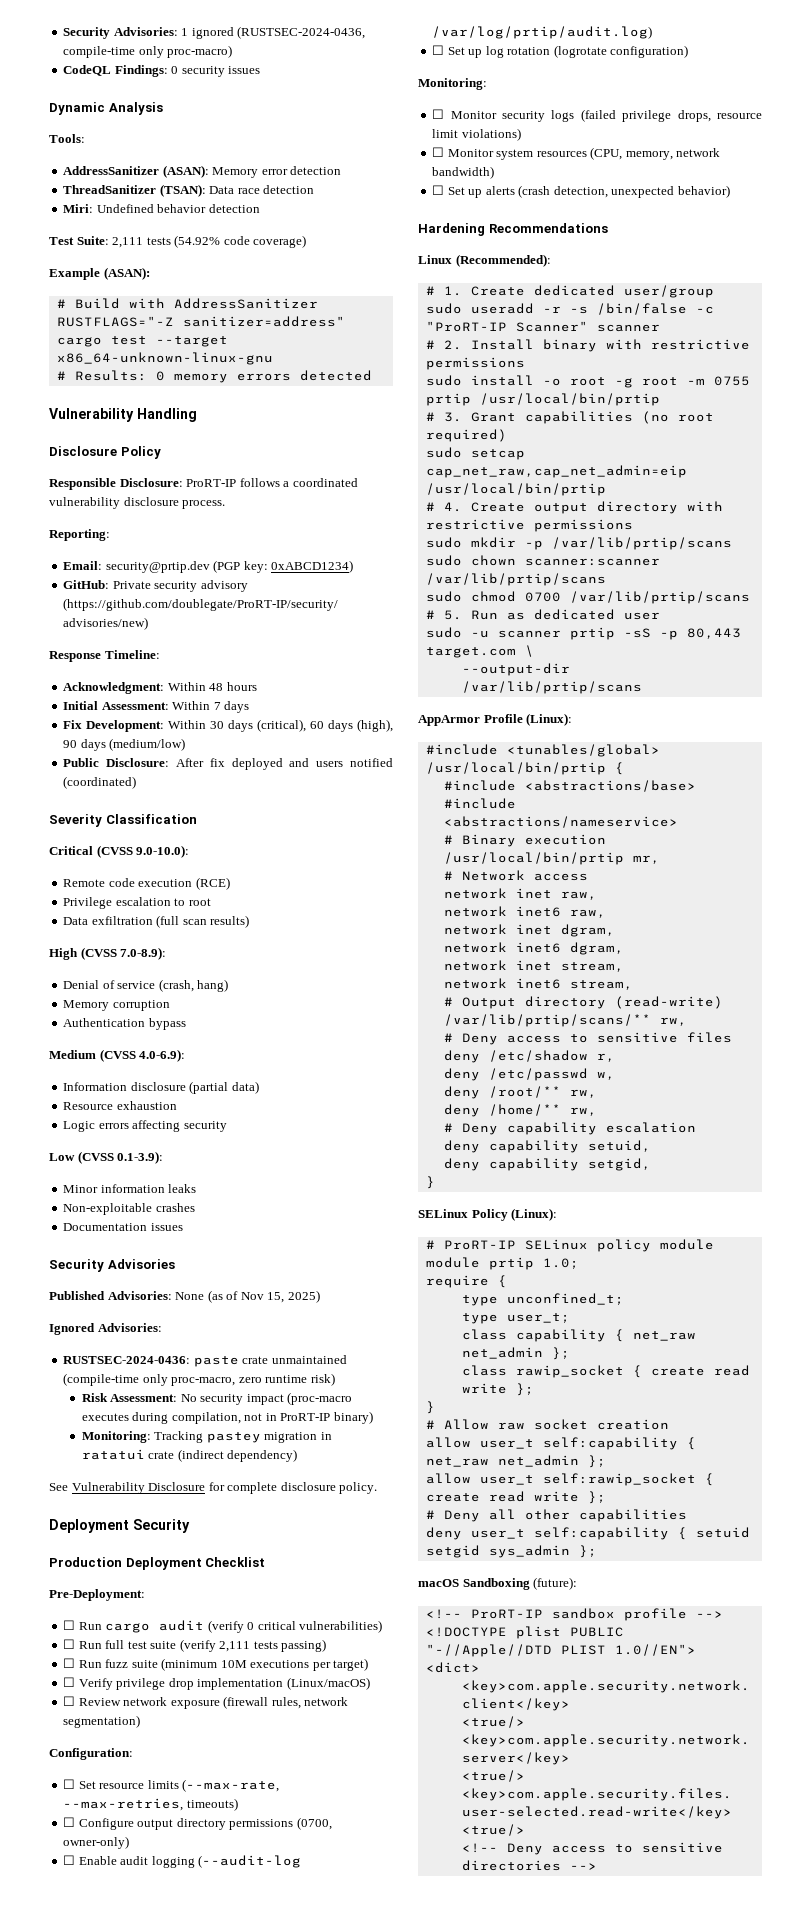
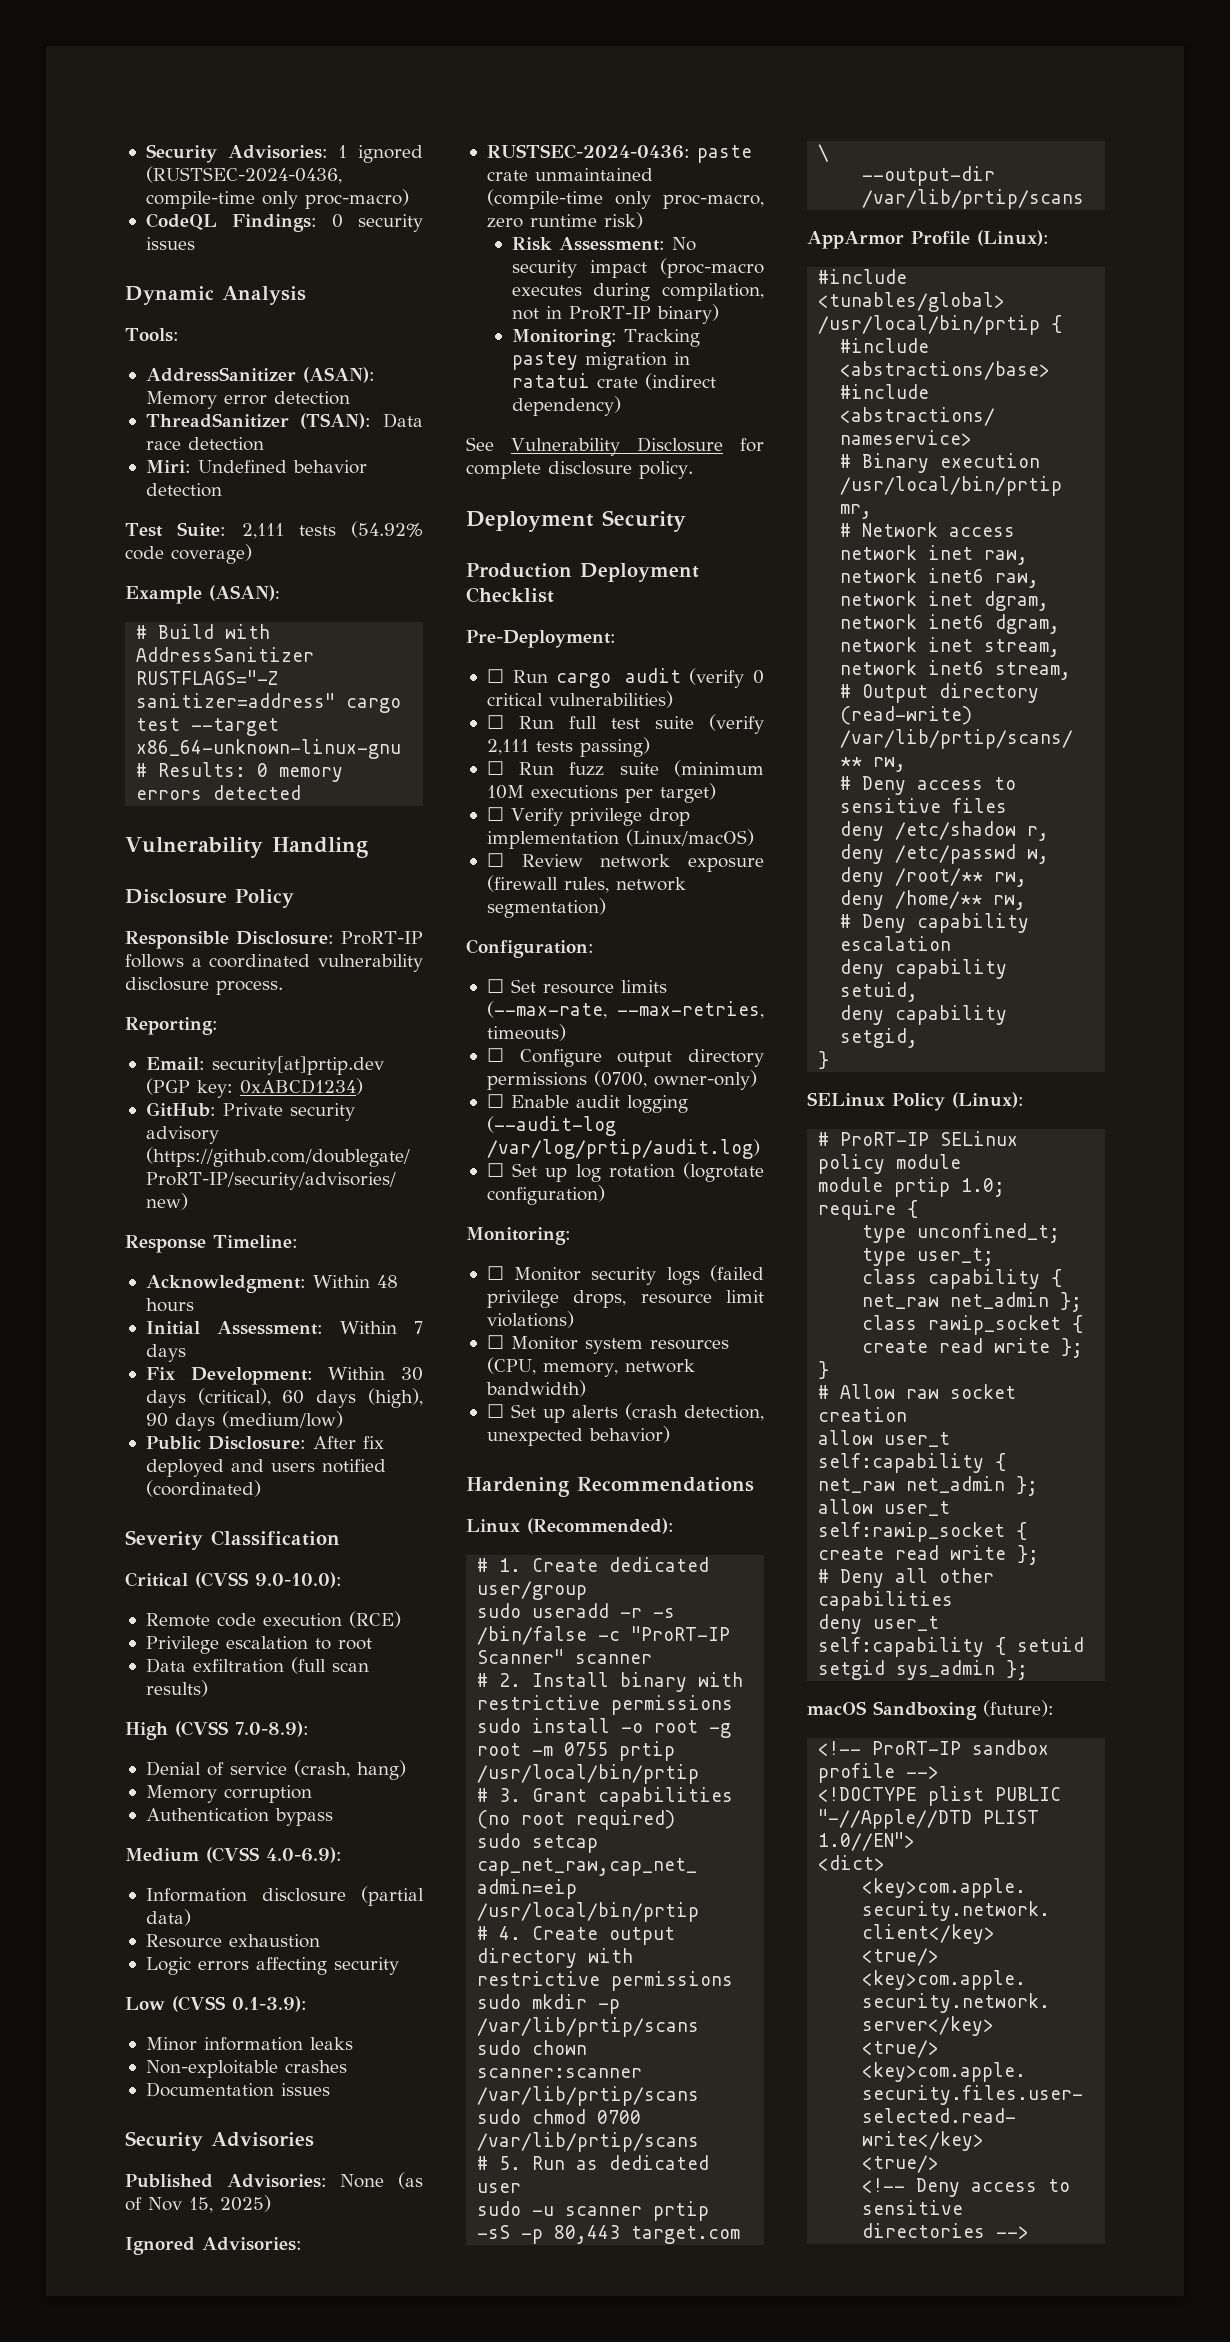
- Email: security@prtip.dev (PGP key: 0xABCD1234)
+ Email: security[at]prtip.dev (PGP key: 0xABCD1234)

